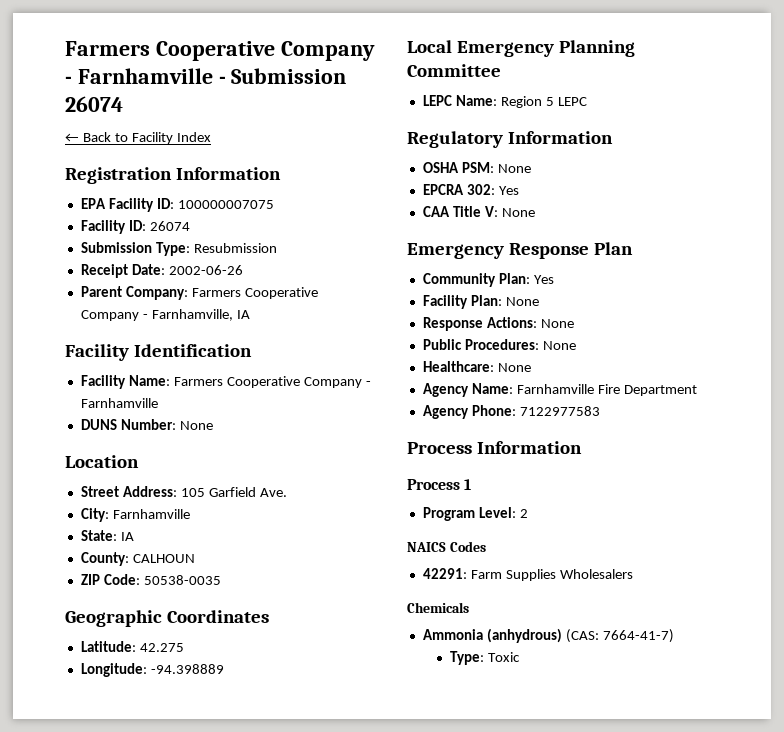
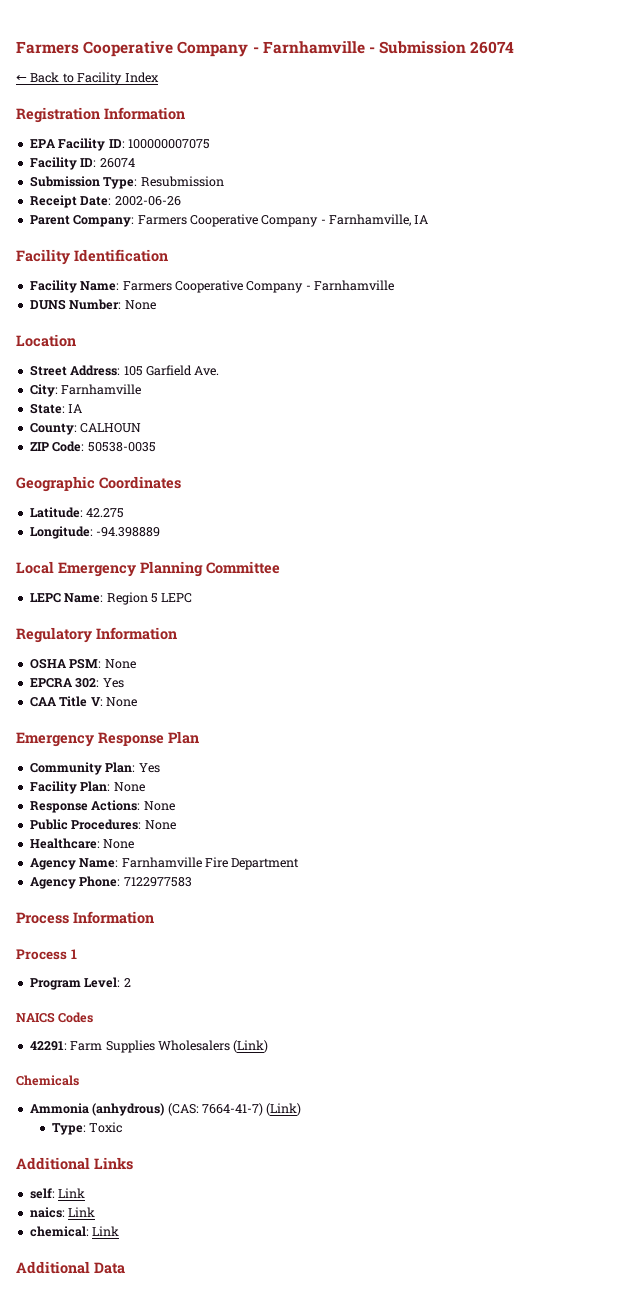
- 42291: Farm Supplies Wholesalers
+ 42291: Farm Supplies Wholesalers (Link)
- Ammonia (anhydrous) (CAS: 7664-41-7)
+ Ammonia (anhydrous) (CAS: 7664-41-7) (Link)
+ Additional Links
+ self: Link
+ naics: Link
+ chemical: Link
+ Additional Data

